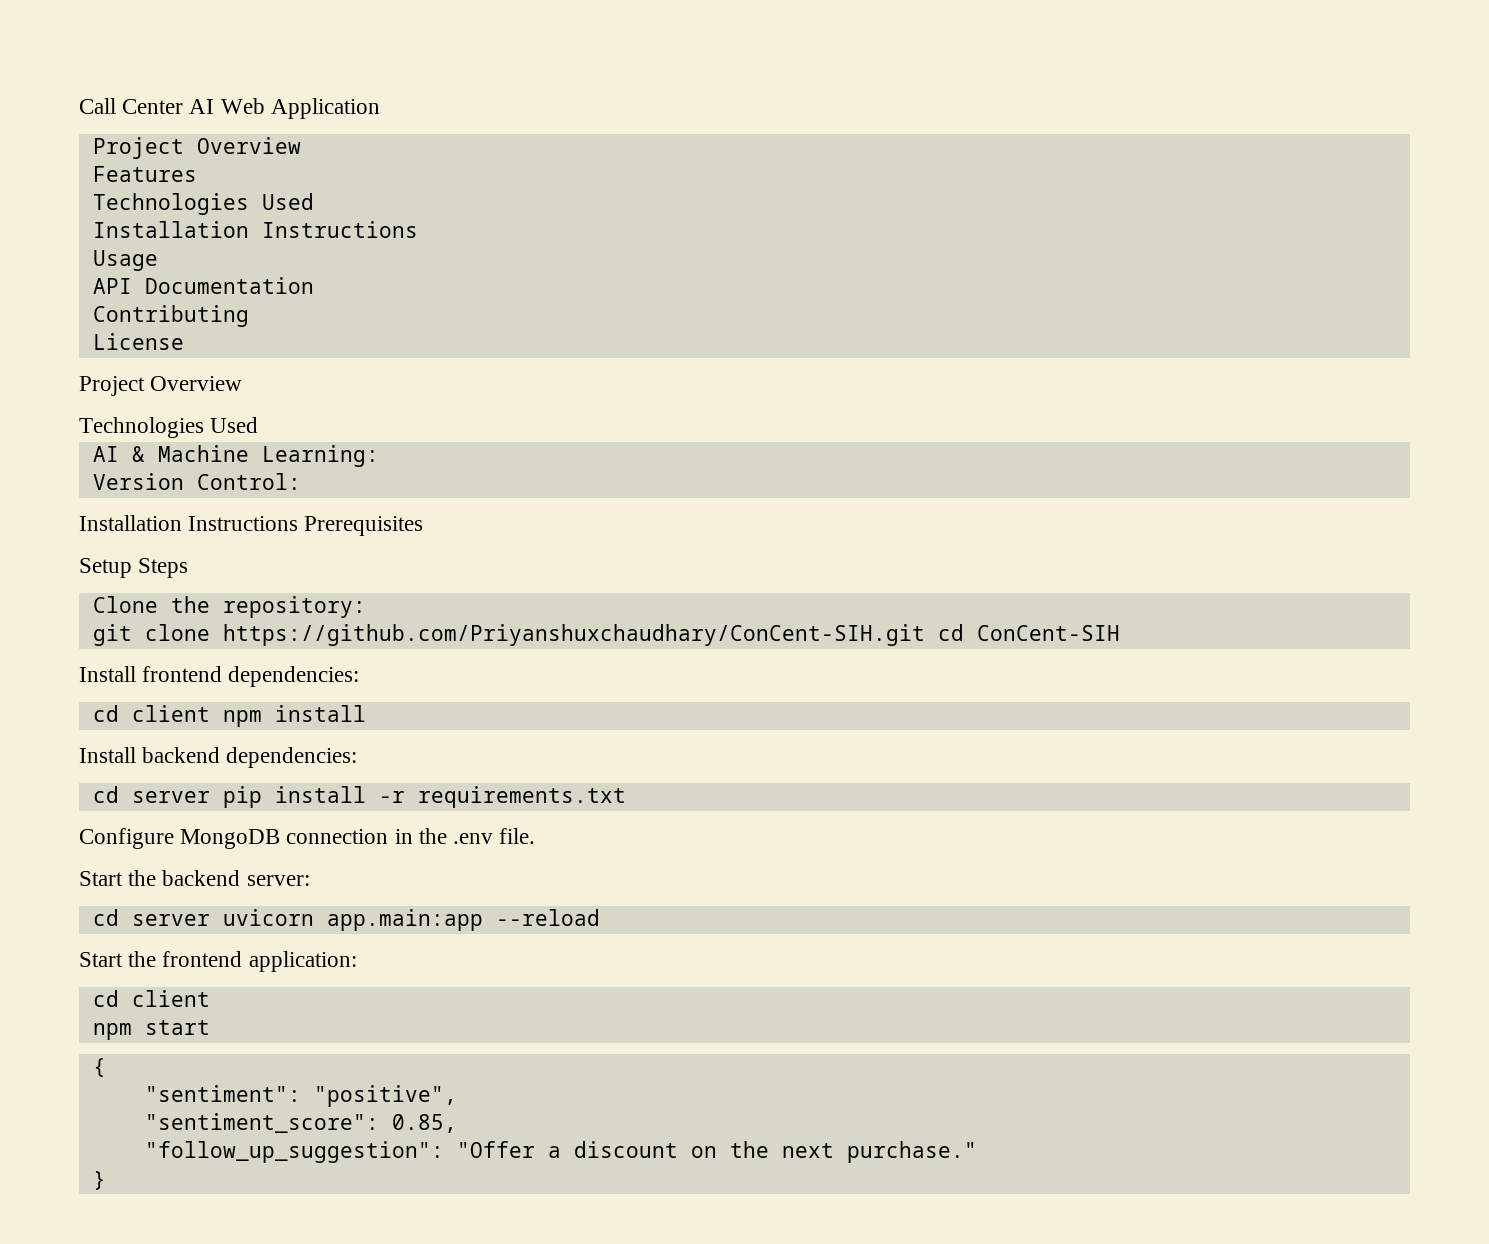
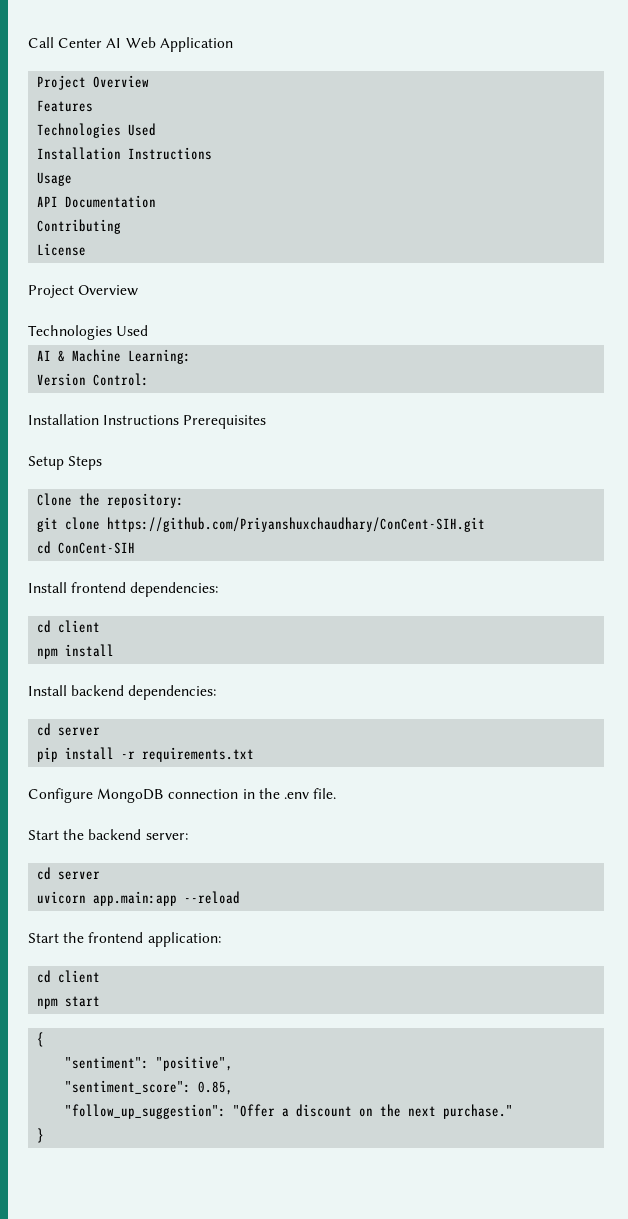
- git clone https://github.com/Priyanshuxchaudhary/ConCent-SIH.git cd ConCent-SIH
+ git clone https://github.com/Priyanshuxchaudhary/ConCent-SIH.git
+ cd ConCent-SIH
  Install frontend dependencies:
- cd client npm install
+ cd client
+ npm install
  Install backend dependencies:
- cd server pip install -r requirements.txt
+ cd server
+ pip install -r requirements.txt
  Start the backend server:
- cd server uvicorn app.main:app --reload
+ cd server
+ uvicorn app.main:app --reload

